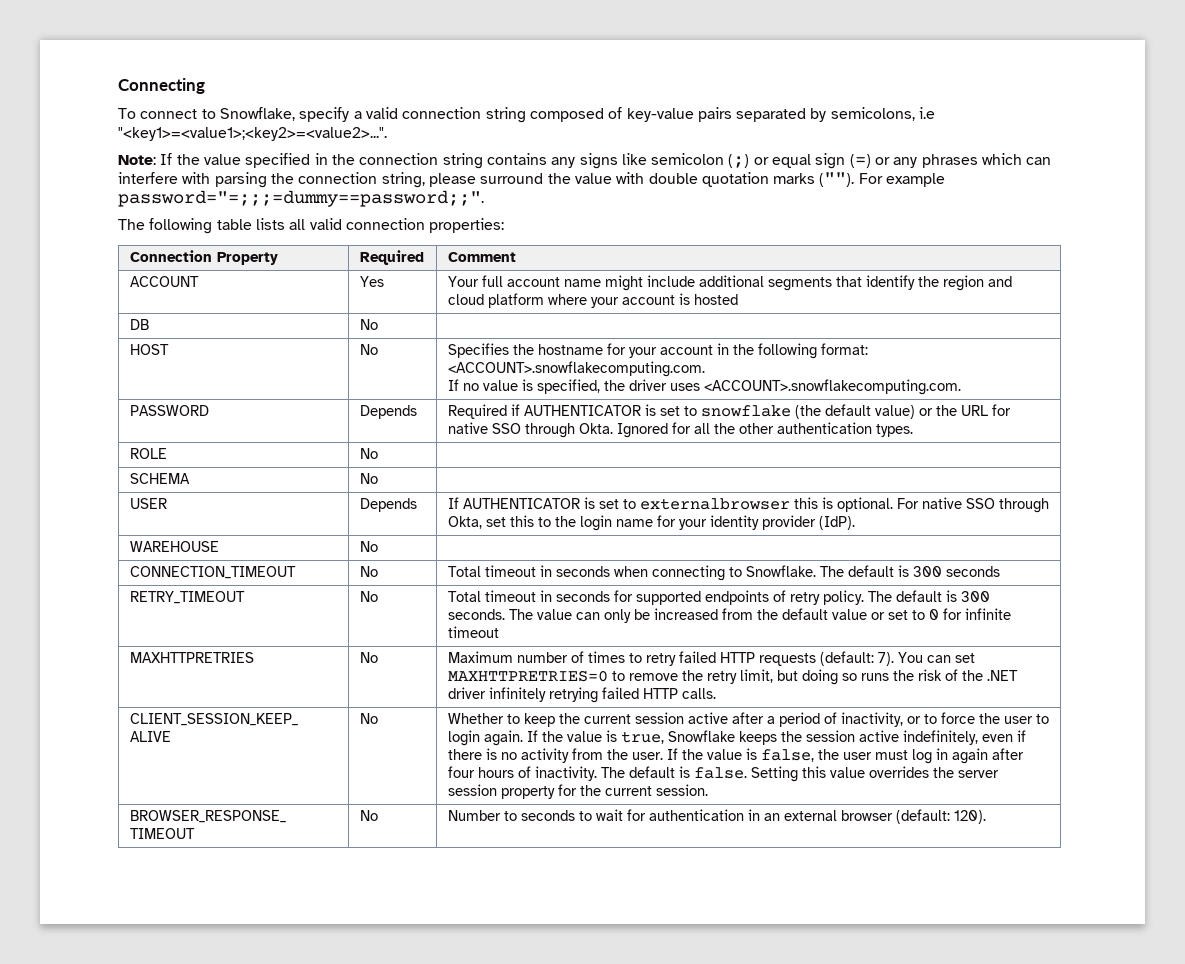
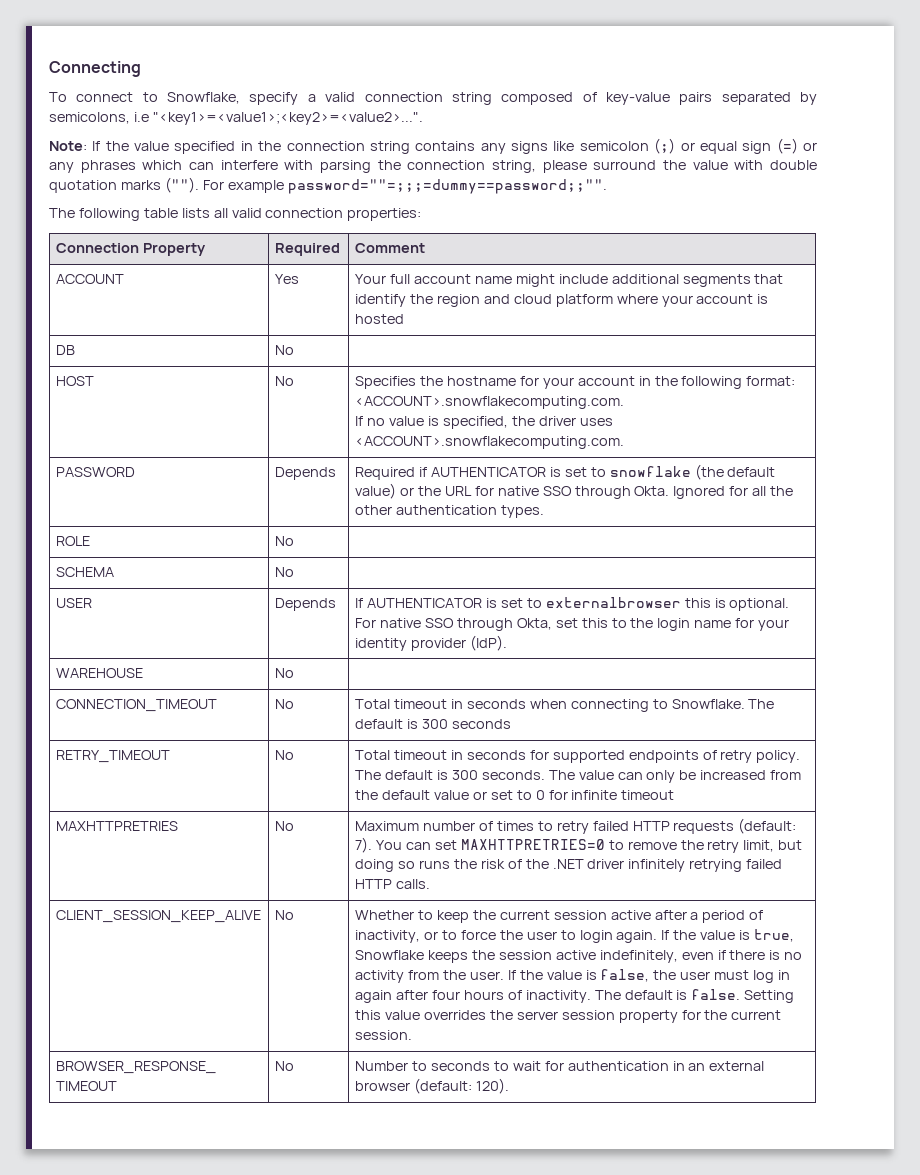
- For example password="=;;;=dummy==password;;".
+ For example password=""=;;;=dummy==password;;"".

